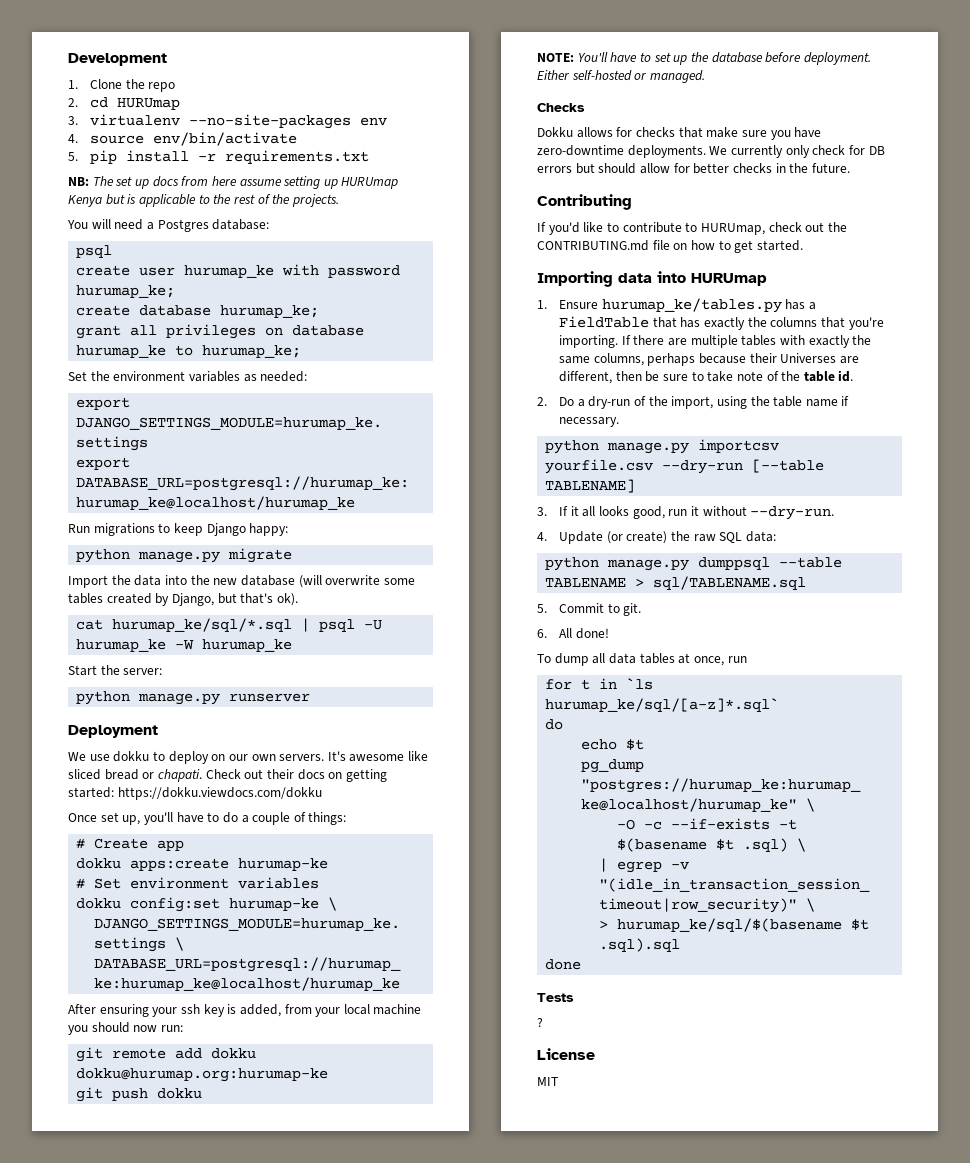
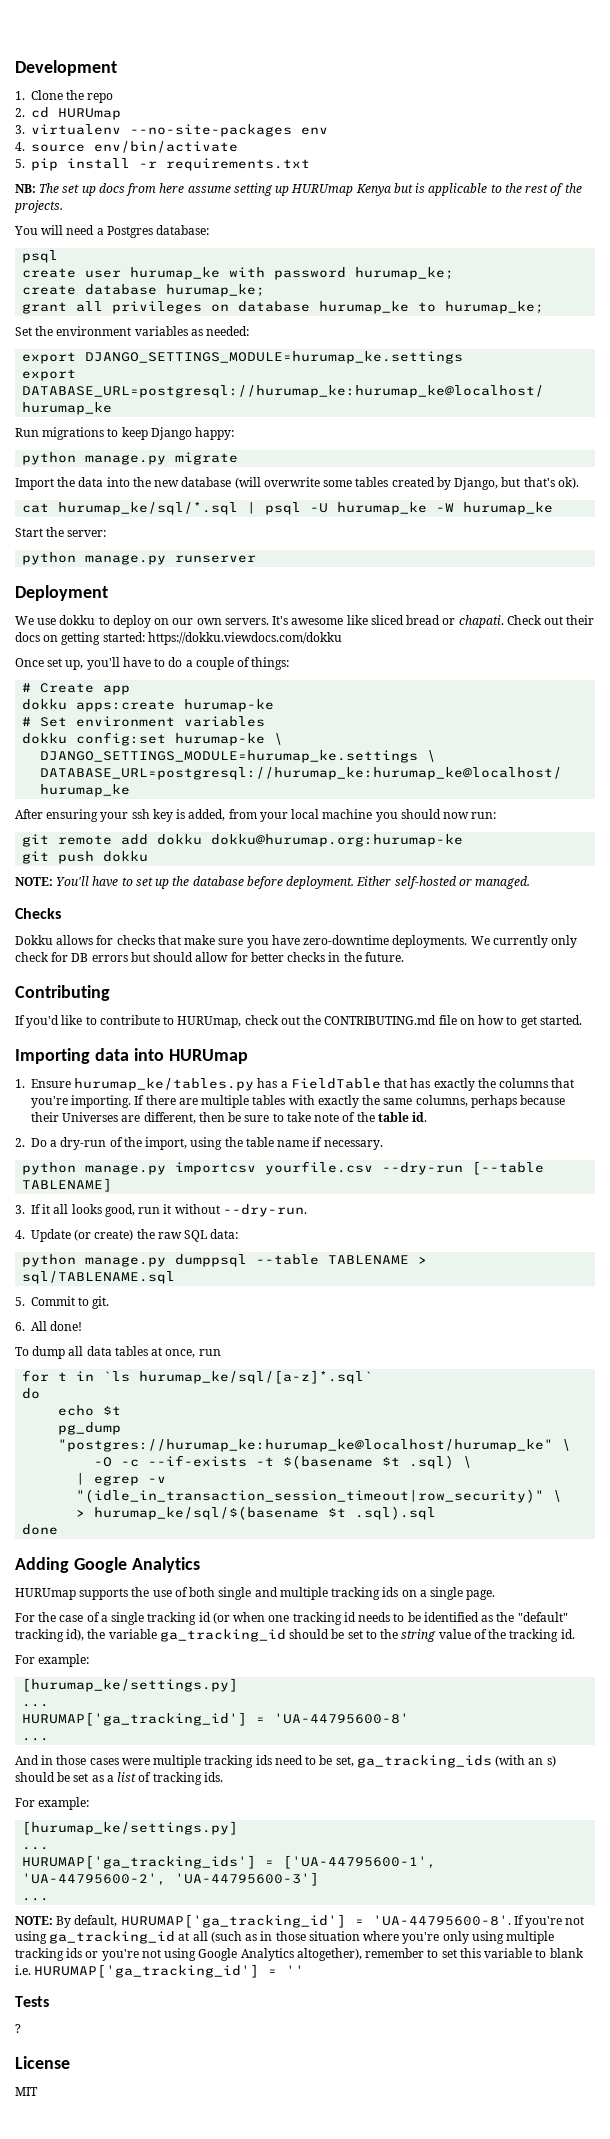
+ Adding Google Analytics
+ HURUmap supports the use of both single and multiple tracking ids on a single page.
+ For the case of a single tracking id (or when one tracking id needs to be identified as the "default" tracking id), the variable ga_tracking_id should be set to the string value of the tracking id.
+ For example:
+ [hurumap_ke/settings.py]
+ ...
+ HURUMAP['ga_tracking_id'] = 'UA-44795600-8'
+ ...
+ And in those cases were multiple tracking ids need to be set, ga_tracking_ids (with an s) should be set as a list of tracking ids.
+ For example:
+ [hurumap_ke/settings.py]
+ ...
+ HURUMAP['ga_tracking_ids'] = ['UA-44795600-1', 'UA-44795600-2', 'UA-44795600-3']
+ ...
+ NOTE: By default, HURUMAP['ga_tracking_id'] = 'UA-44795600-8'. If you're not using ga_tracking_id at all (such as in those situation where you're only using multiple tracking ids or you're not using Google Analytics altogether), remember to set this variable to blank i.e. HURUMAP['ga_tracking_id'] = ''

